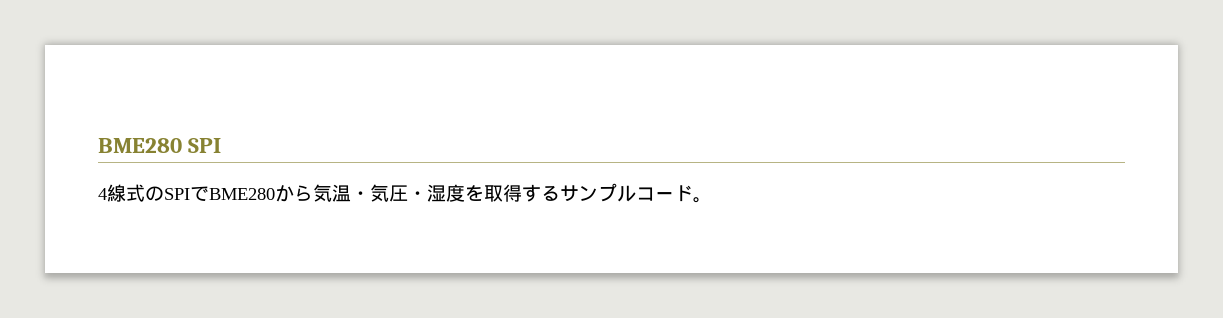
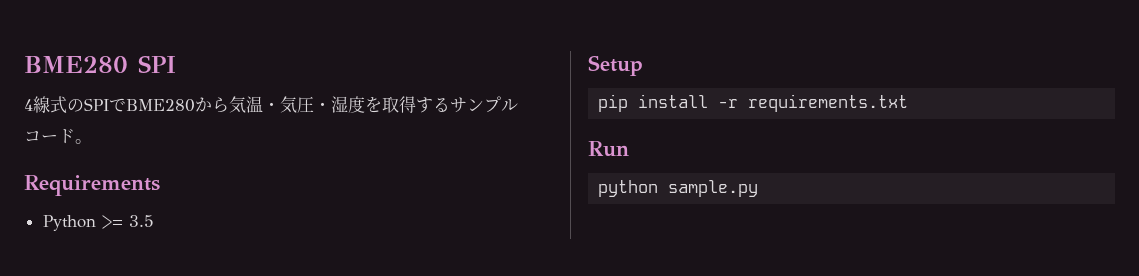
+ Requirements
+ Python >= 3.5
+ Setup
+ pip install -r requirements.txt
+ Run
+ python sample.py

